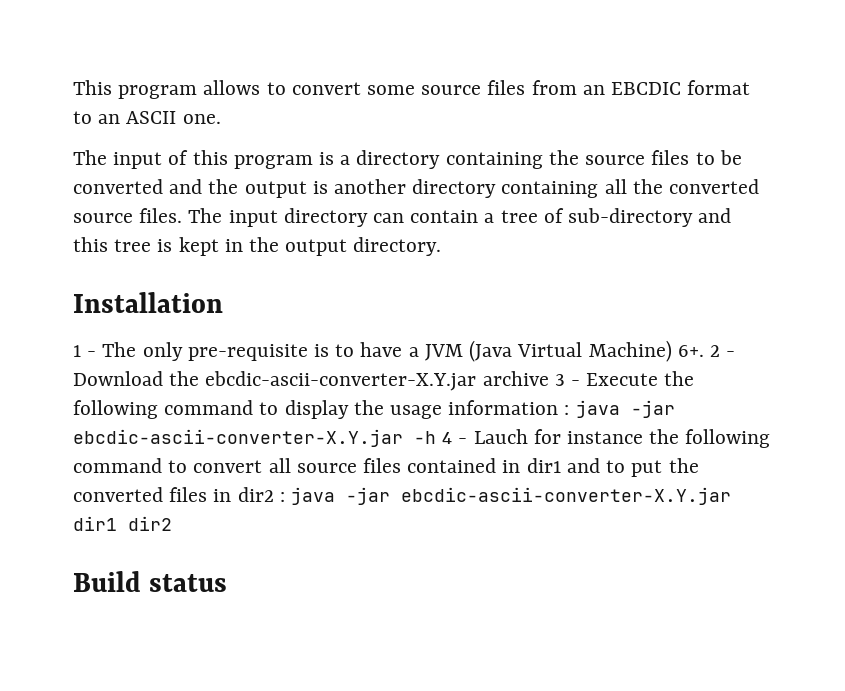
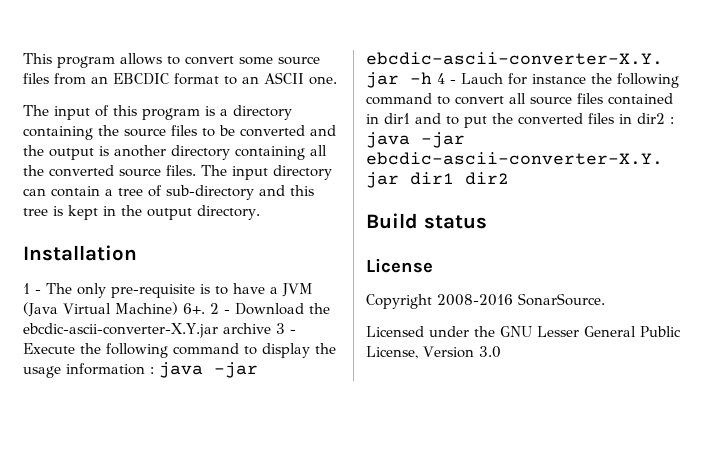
+ License
+ Copyright 2008-2016 SonarSource.
+ Licensed under the GNU Lesser General Public License, Version 3.0

